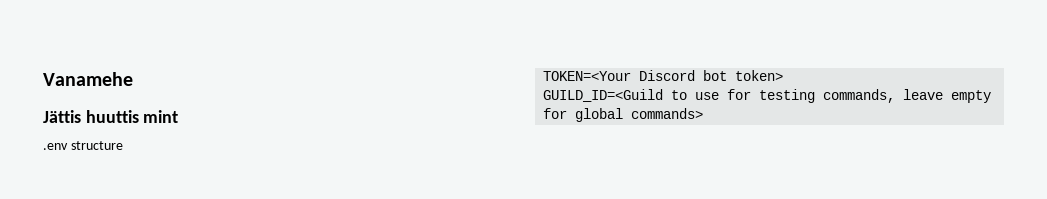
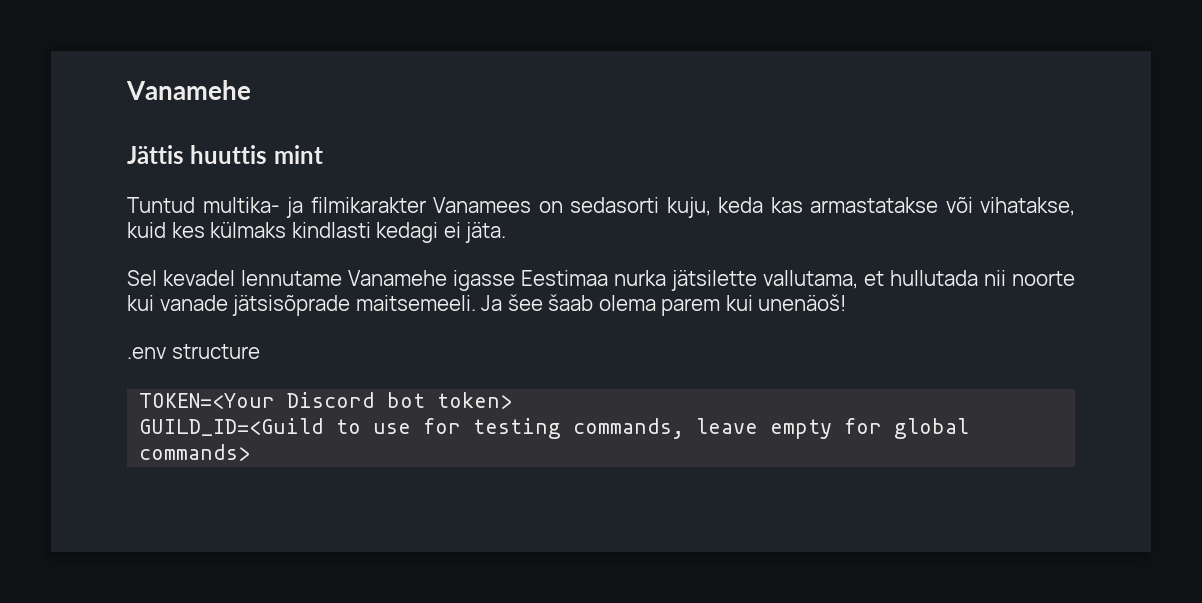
+ Tuntud multika- ja filmikarakter Vanamees on sedasorti kuju, keda kas armastatakse või vihatakse, kuid kes külmaks kindlasti kedagi ei jäta.
+ Sel kevadel lennutame Vanamehe igasse Eestimaa nurka jätsilette vallutama, et hullutada nii noorte kui vanade jätsisõprade maitsemeeli. Ja šee šaab olema parem kui unenäoš!

